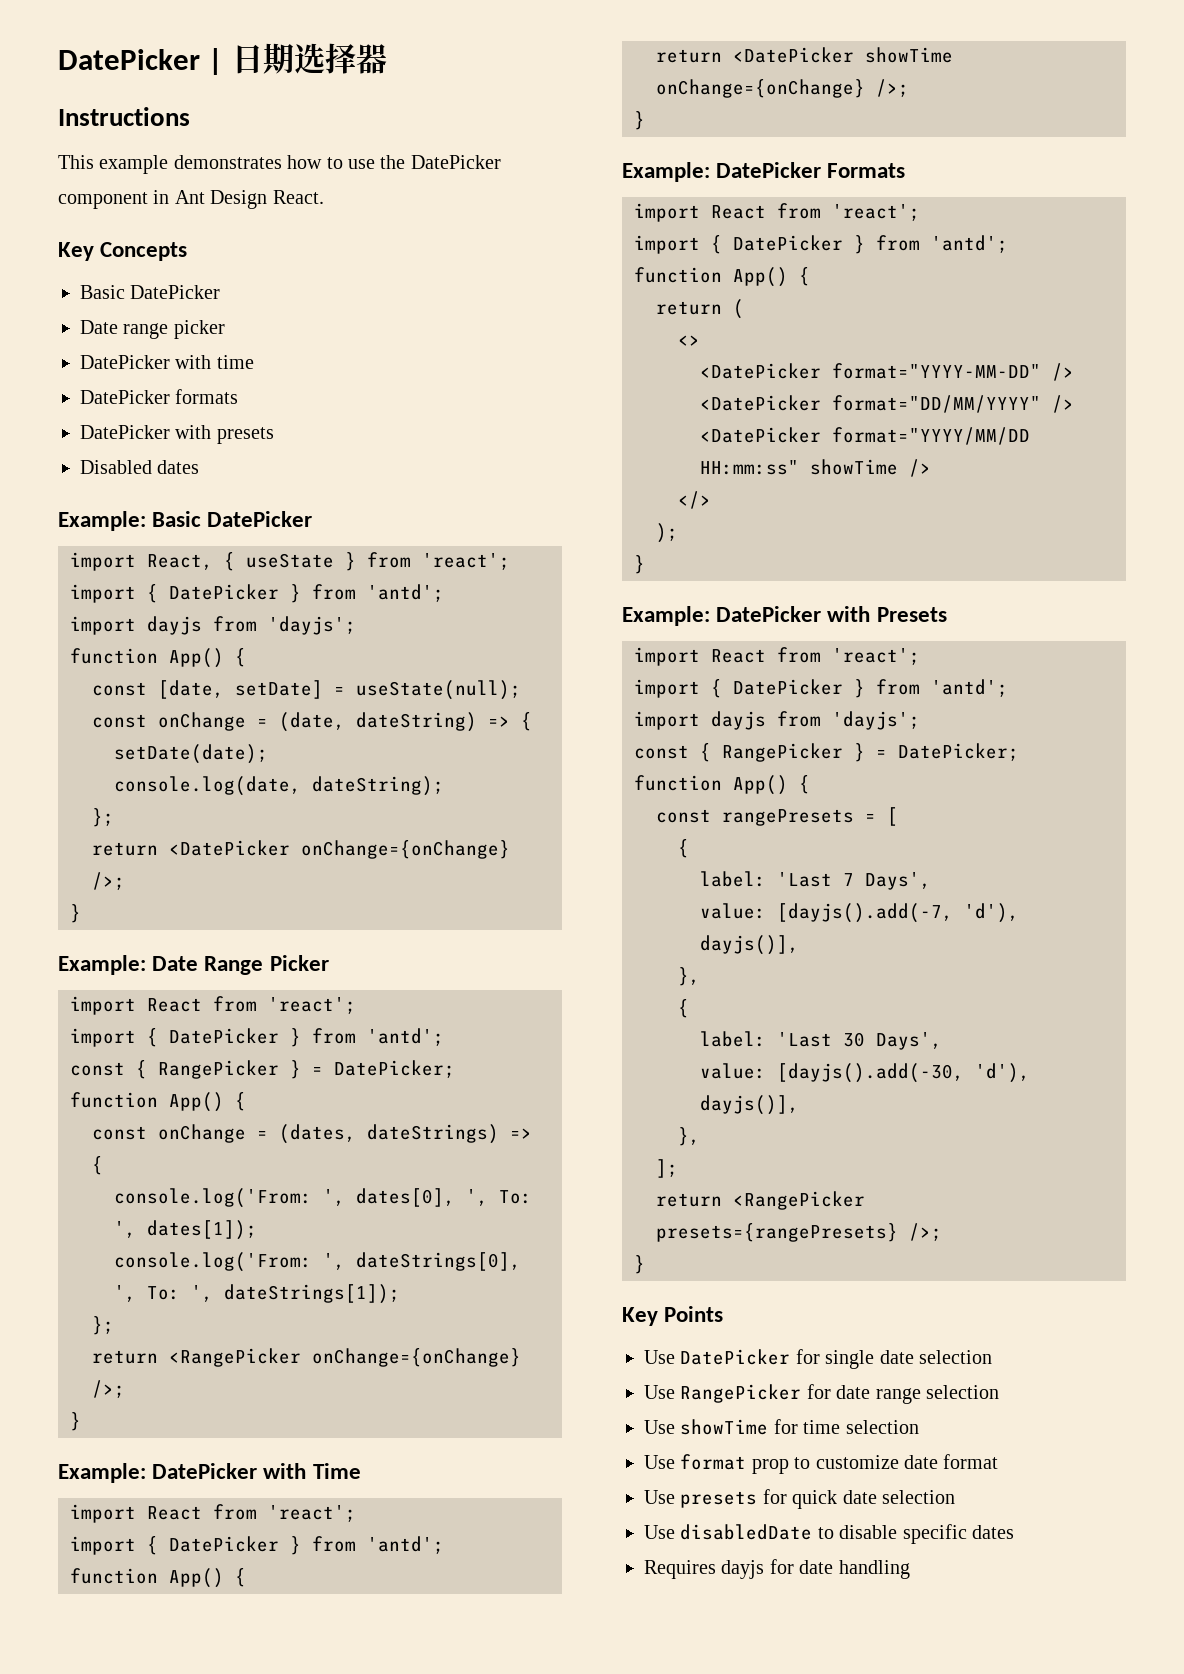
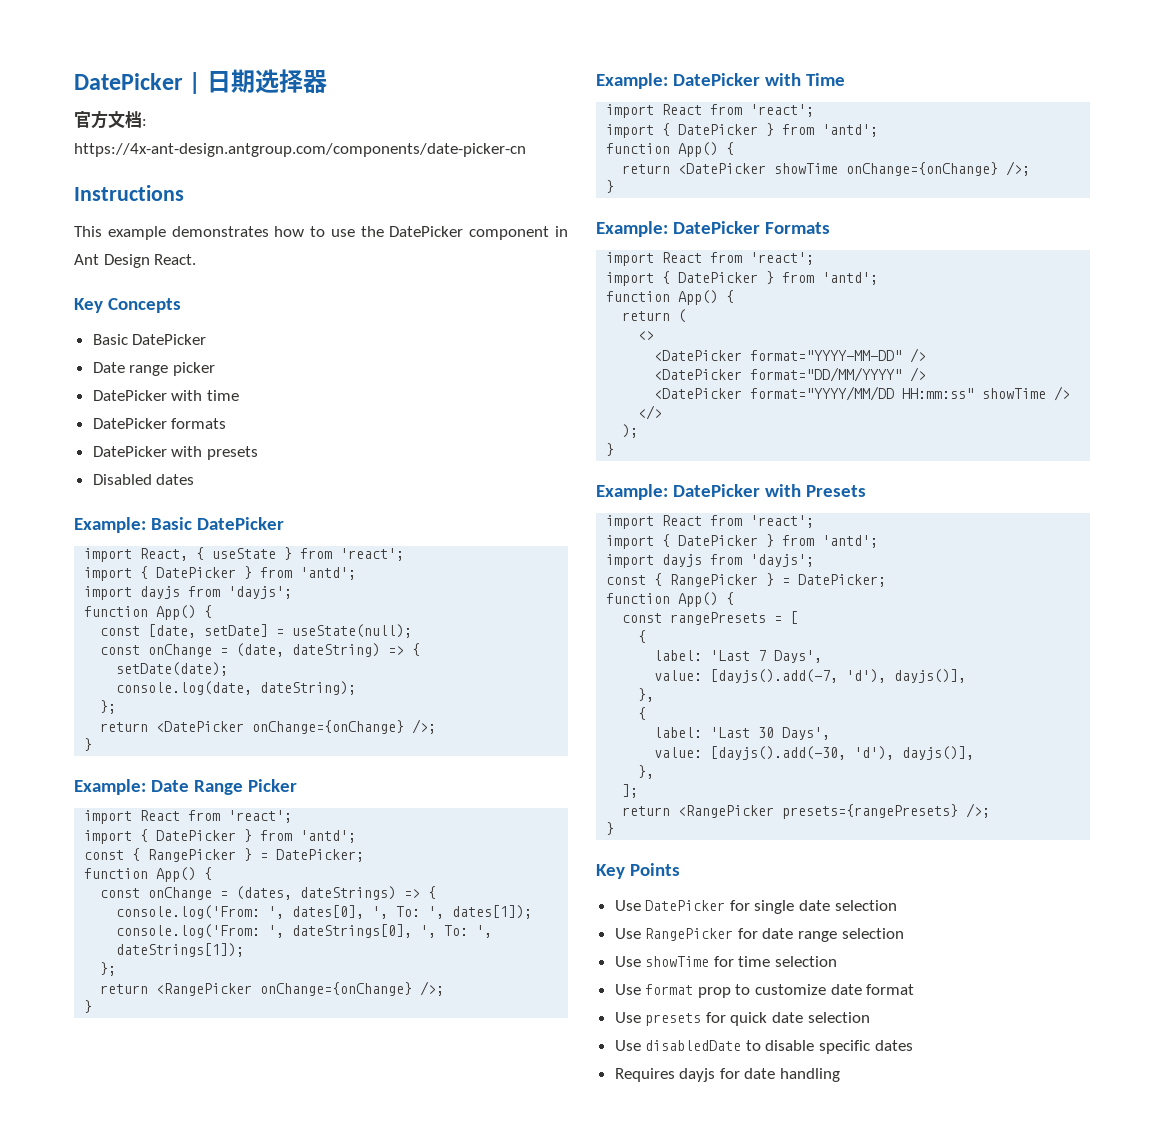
+ 官方文档: https://4x-ant-design.antgroup.com/components/date-picker-cn

